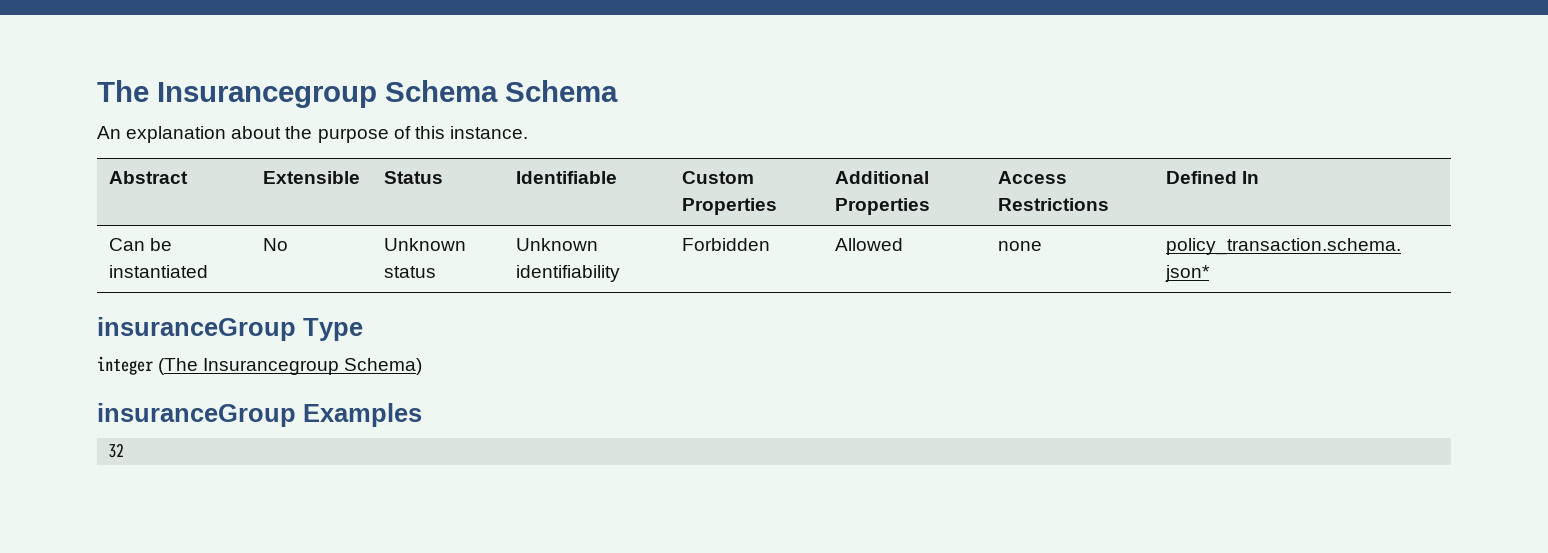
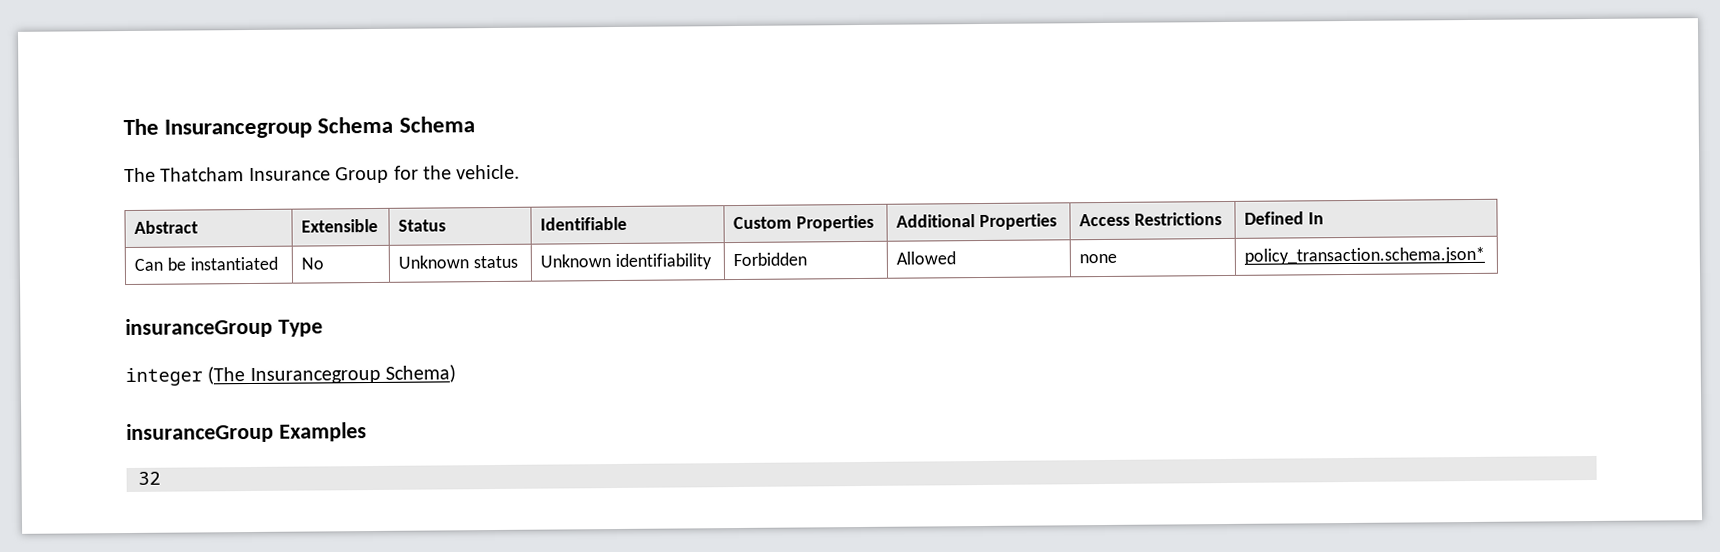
- An explanation about the purpose of this instance.
+ The Thatcham Insurance Group for the vehicle.

